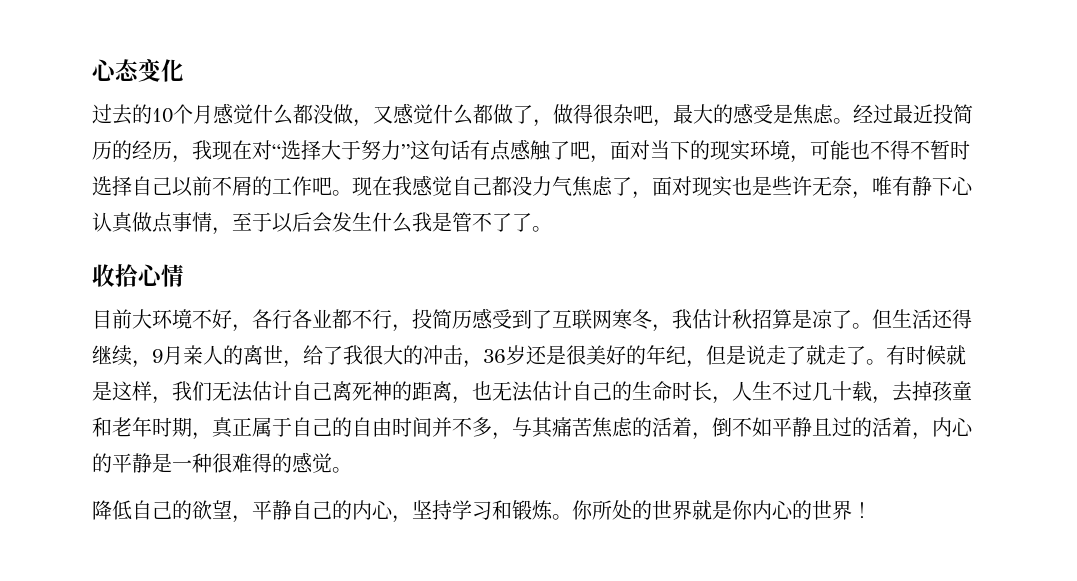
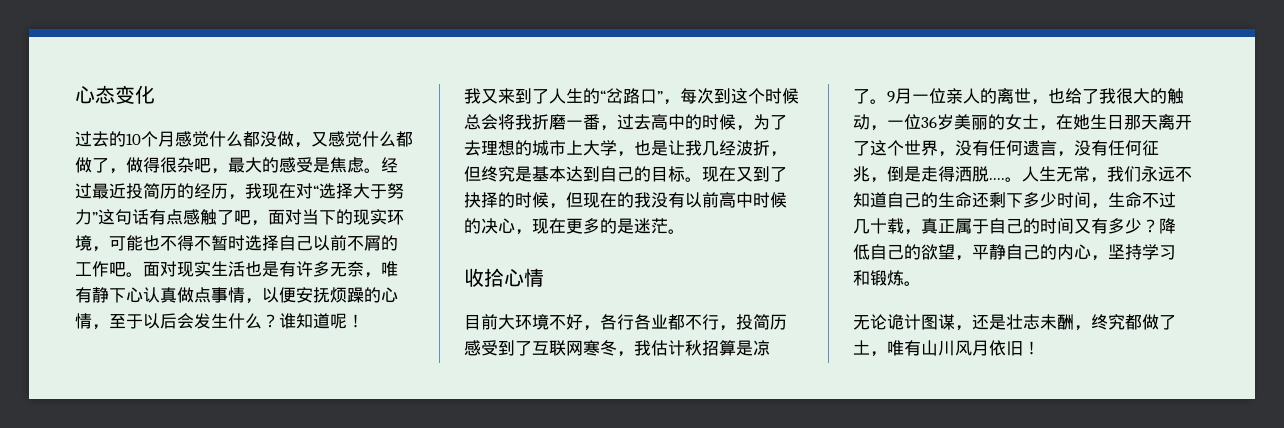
- 现在我感觉自己都没力气焦虑了，面对现实也是些许无奈，唯有静下心认真做点事情，至于以后会发生什么我是管不了了。
+ 面对现实生活也是有许多无奈，唯有静下心认真做点事情，以便安抚烦躁的心情，至于以后会发生什么？谁知道呢！
+ 我又来到了人生的“岔路口”，每次到这个时候总会将我折磨一番，过去高中的时候，为了去理想的城市上大学，也是让我几经波折，但终究是基本达到自己的目标。现在又到了抉择的时候，但现在的我没有以前高中时候的决心，现在更多的是迷茫。
- 但生活还得继续，9月亲人的离世，给了我很大的冲击，36岁还是很美好的年纪，但是说走了就走了。有时候就是这样，我们无法估计自己离死神的距离，也无法估计自己的生命时长，人生不过几十载，去掉孩童和老年时期，真正属于自己的自由时间并不多，与其痛苦焦虑的活着，倒不如平静且过的活着，内心的平静是一种很难得的感觉。
- 降低自己的欲望，平静自己的内心，坚持学习和锻炼。你所处的世界就是你内心的世界！
+ 9月一位亲人的离世，也给了我很大的触动，一位36岁美丽的女士，在她生日那天离开了这个世界，没有任何遗言，没有任何征兆，倒是走得洒脱....。人生无常，我们永远不知道自己的生命还剩下多少时间，生命不过几十载，真正属于自己的时间又有多少？降低自己的欲望，平静自己的内心，坚持学习和锻炼。
+ 无论诡计图谋，还是壮志未酬，终究都做了土，唯有山川风月依旧！

